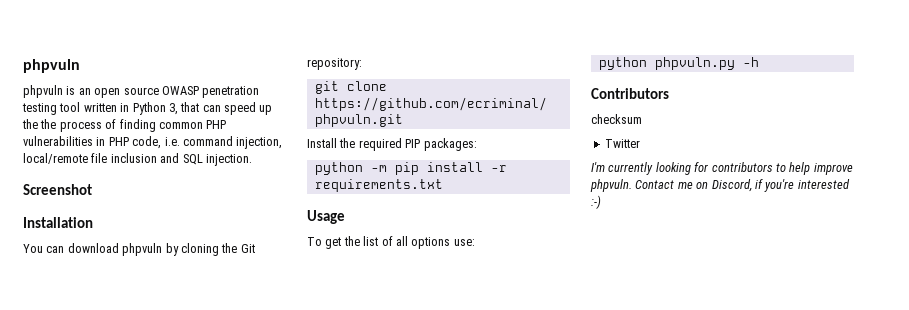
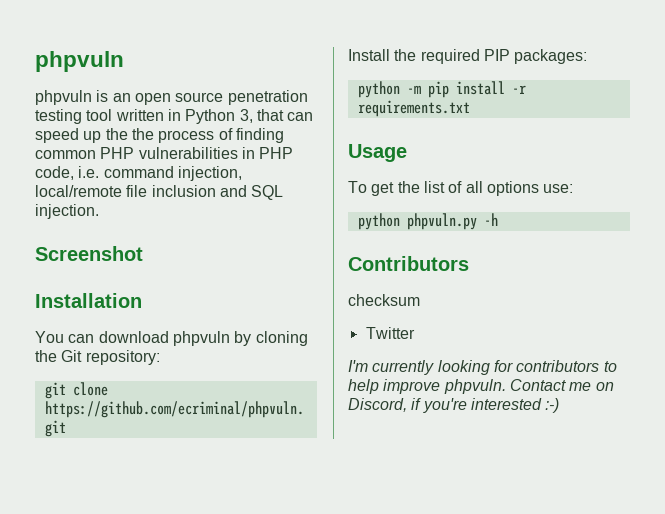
- phpvuln is an open source OWASP penetration testing tool written in Python 3, that can speed up the the process of finding common PHP vulnerabilities in PHP code, i.e. command injection, local/remote file inclusion and SQL injection.
+ phpvuln is an open source penetration testing tool written in Python 3, that can speed up the the process of finding common PHP vulnerabilities in PHP code, i.e. command injection, local/remote file inclusion and SQL injection.

